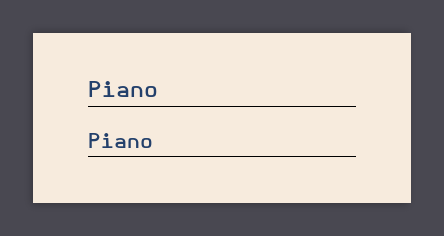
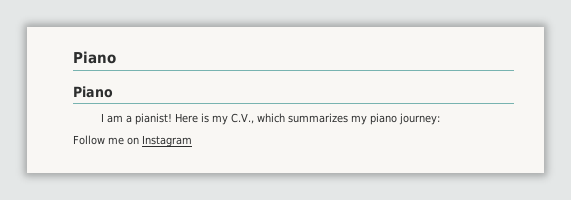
+ I am a pianist! Here is my C.V., which summarizes my piano journey:
+ Follow me on Instagram

